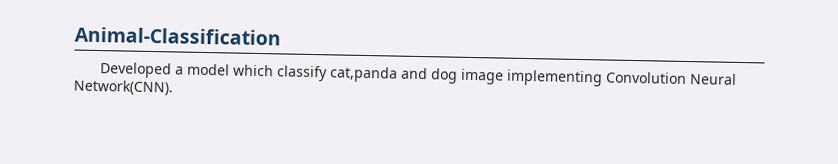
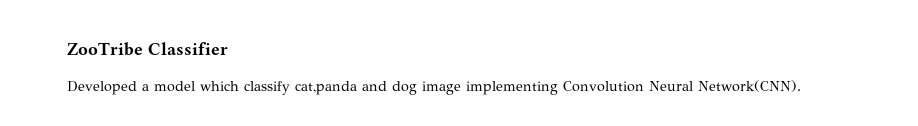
- Animal-Classification
+ ZooTribe Classifier

